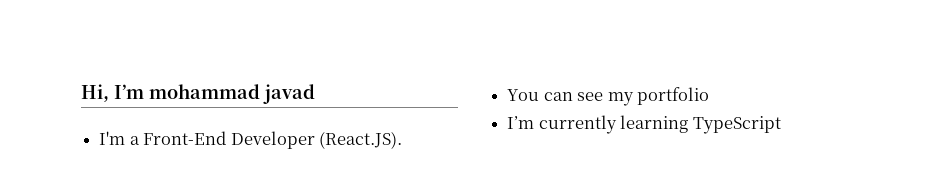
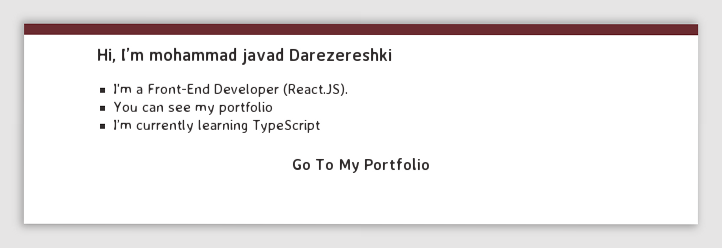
- Hi, I’m mohammad javad
+ Hi, I’m mohammad javad Darezereshki
+ Go To My Portfolio

